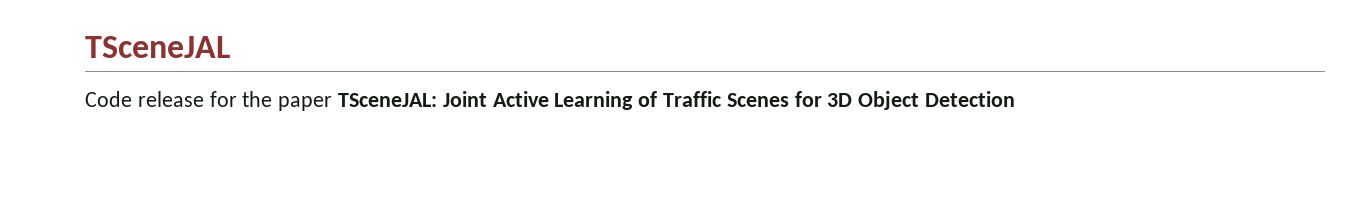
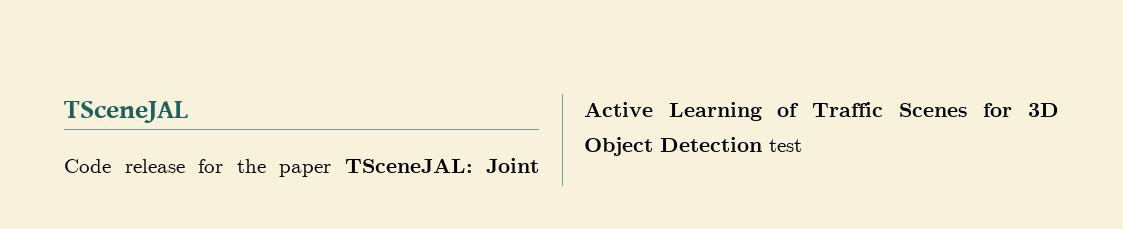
- Code release for the paper TSceneJAL: Joint Active Learning of Traffic Scenes for 3D Object Detection
+ Code release for the paper TSceneJAL: Joint Active Learning of Traffic Scenes for 3D Object Detection test

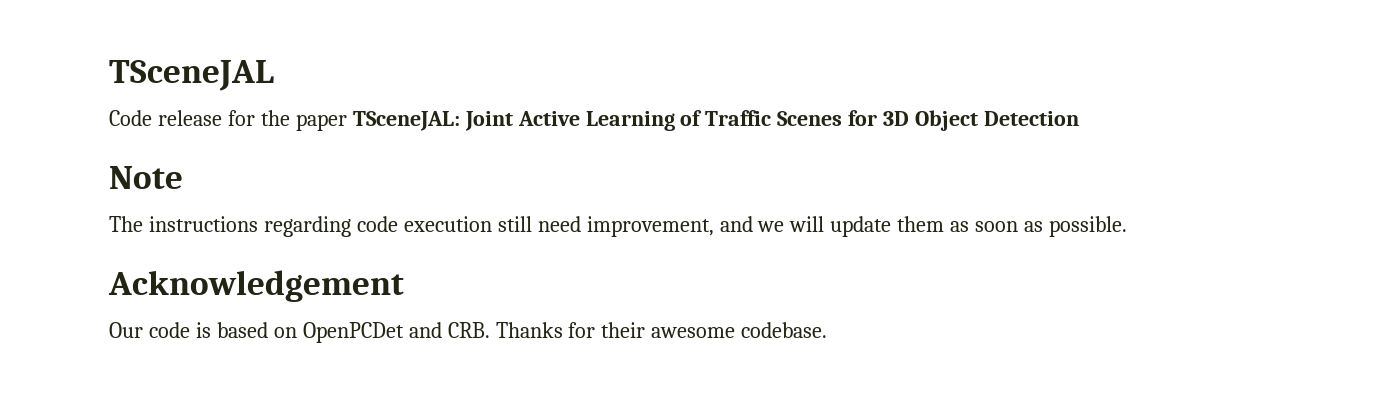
- Code release for the paper TSceneJAL: Joint Active Learning of Traffic Scenes for 3D Object Detection test
+ Code release for the paper TSceneJAL: Joint Active Learning of Traffic Scenes for 3D Object Detection
+ Note
+ The instructions regarding code execution still need improvement, and we will update them as soon as possible.
+ Acknowledgement
+ Our code is based on OpenPCDet and CRB. Thanks for their awesome codebase.

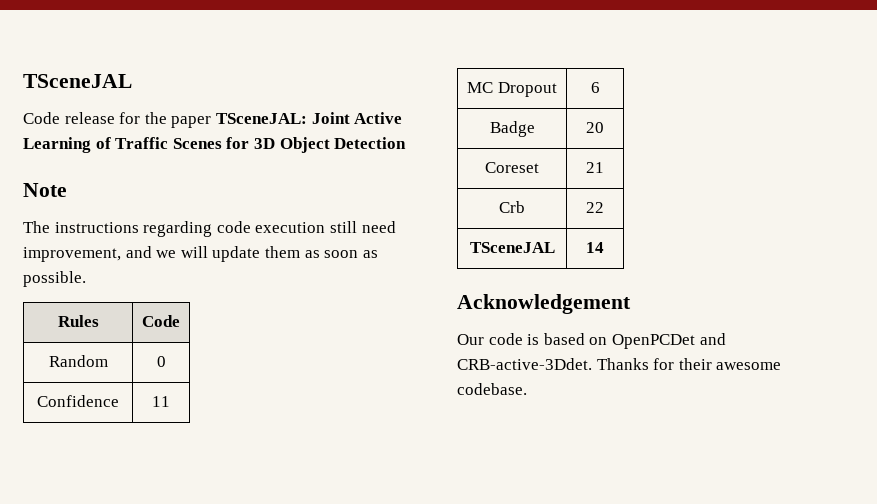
+ Rules | Code
+ Random | 0
+ Confidence | 11
+ MC Dropout | 6
+ Badge | 20
+ Coreset | 21
+ Crb | 22
+ TSceneJAL | 14
- Our code is based on OpenPCDet and CRB. Thanks for their awesome codebase.
+ Our code is based on OpenPCDet and CRB-active-3Ddet. Thanks for their awesome codebase.

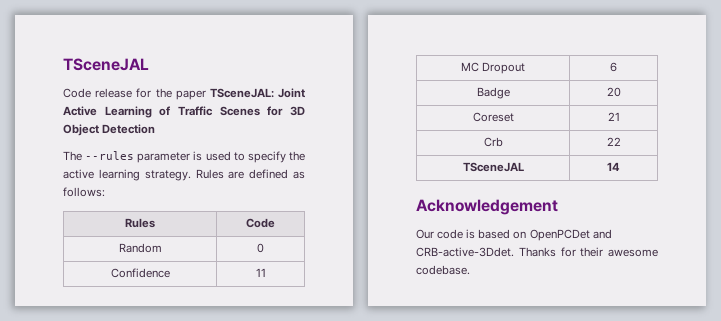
- Note
- The instructions regarding code execution still need improvement, and we will update them as soon as possible.
+ The --rules parameter is used to specify the active learning strategy. Rules are defined as follows:

